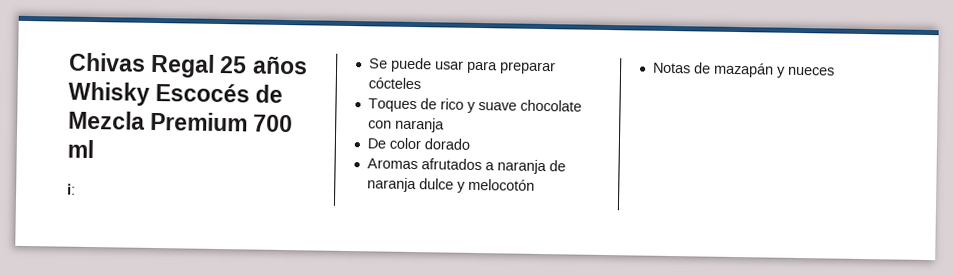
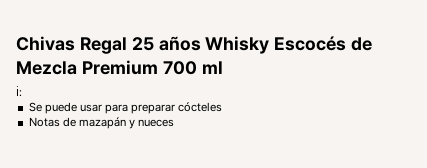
- Toques de rico y suave chocolate con naranja
- De color dorado
- Aromas afrutados a naranja de naranja dulce y melocotón

